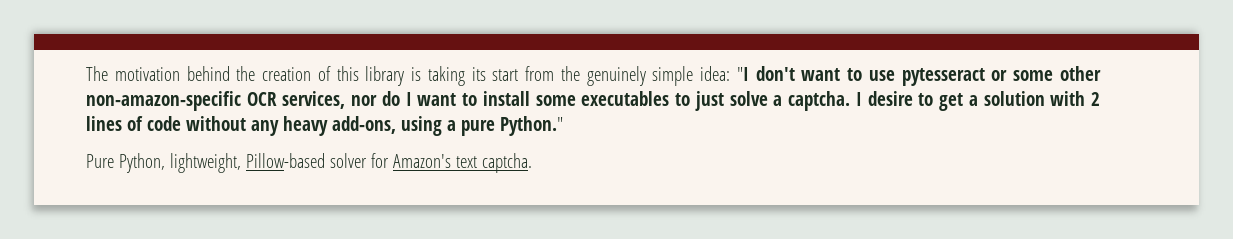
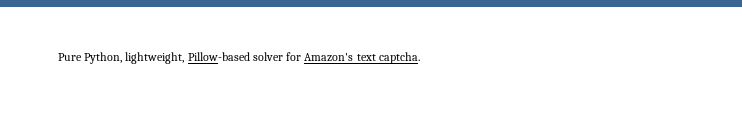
- The motivation behind the creation of this library is taking its start from the genuinely simple idea: "I don't want to use pytesseract or some other non-amazon-specific OCR services, nor do I want to install some executables to just solve a captcha. I desire to get a solution with 2 lines of code without any heavy add-ons, using a pure Python."

